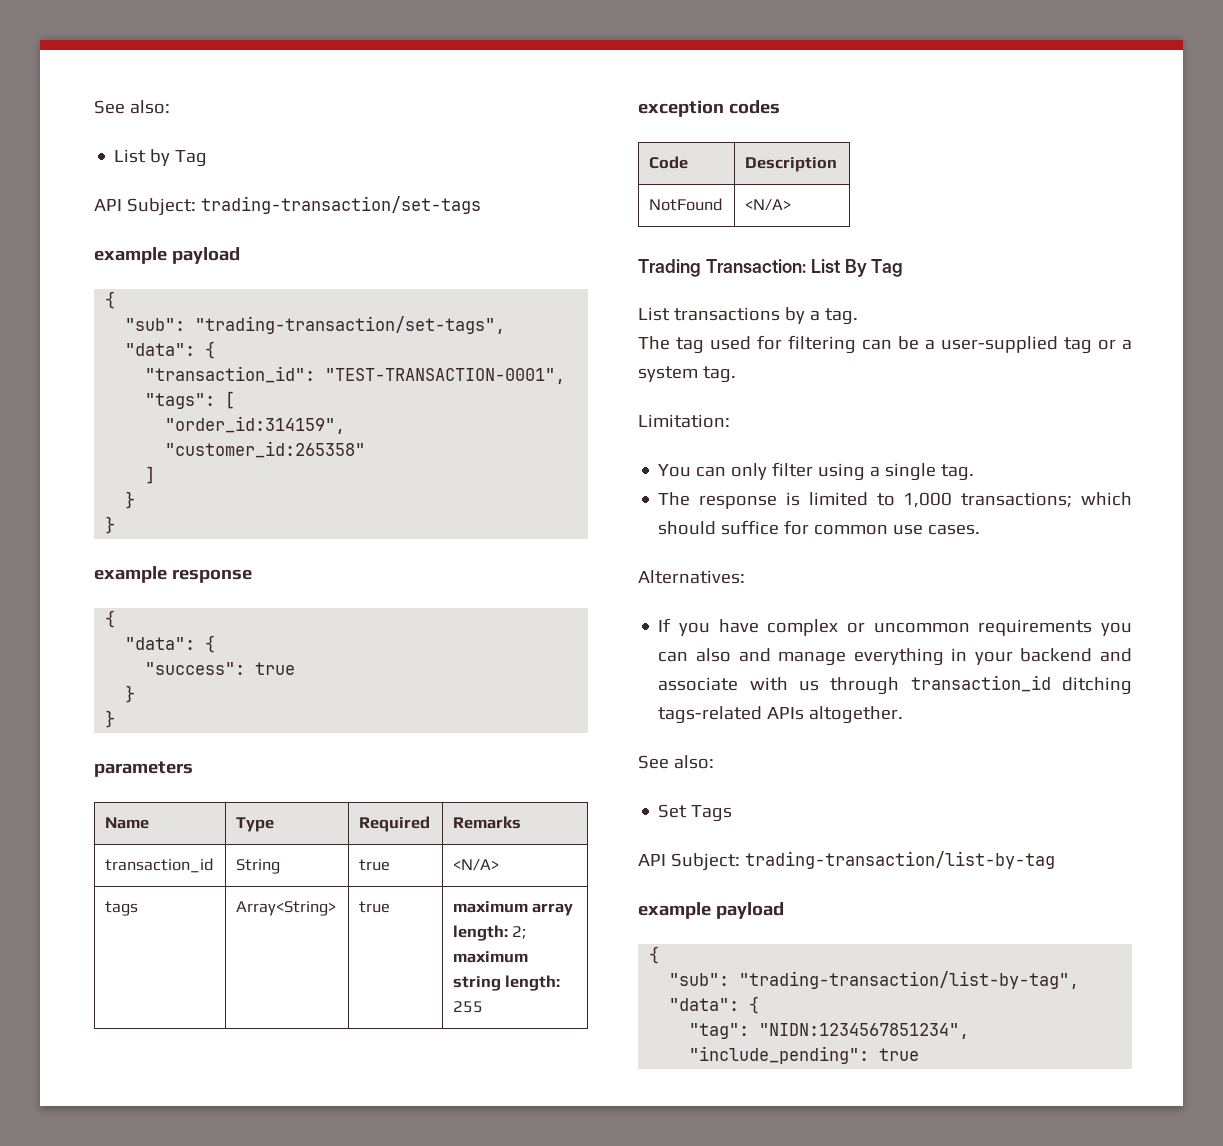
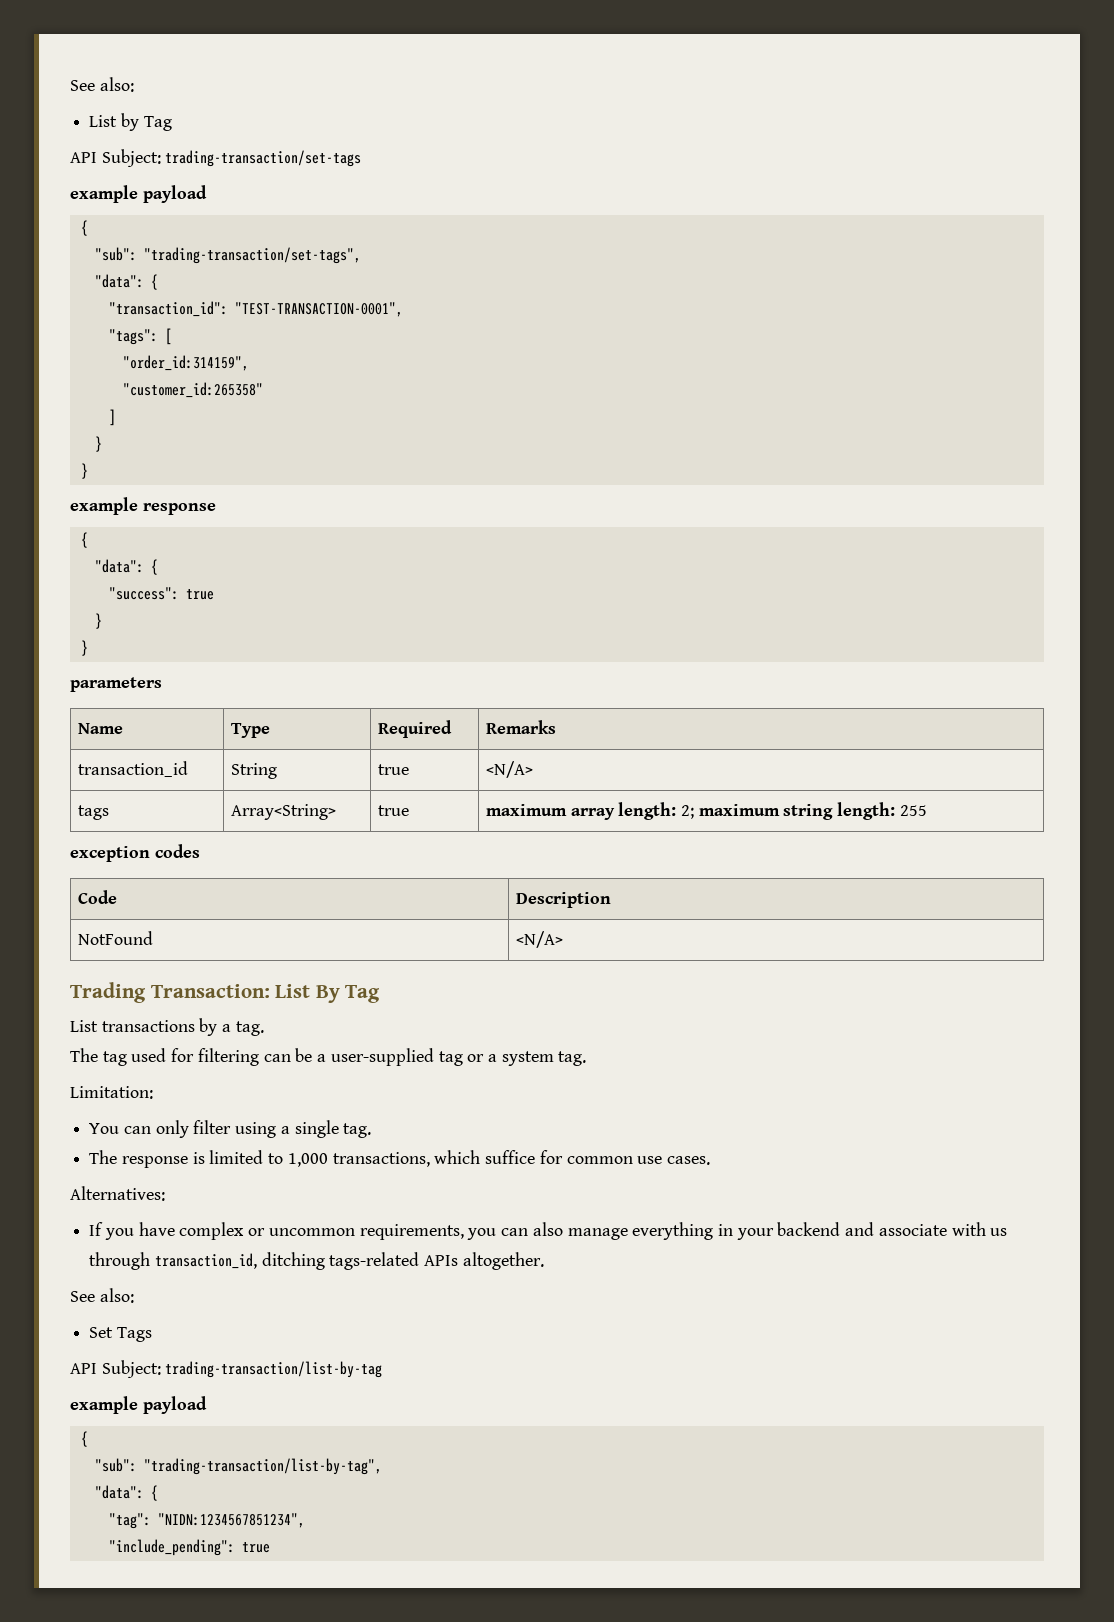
- The response is limited to 1,000 transactions; which should suffice for common use cases.
+ The response is limited to 1,000 transactions, which suffice for common use cases.
- If you have complex or uncommon requirements you can also and manage everything in your backend and associate with us through transaction_id ditching tags-related APIs altogether.
+ If you have complex or uncommon requirements, you can also manage everything in your backend and associate with us through transaction_id, ditching tags-related APIs altogether.

